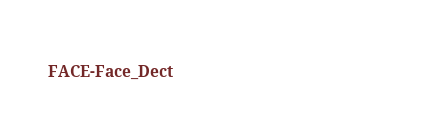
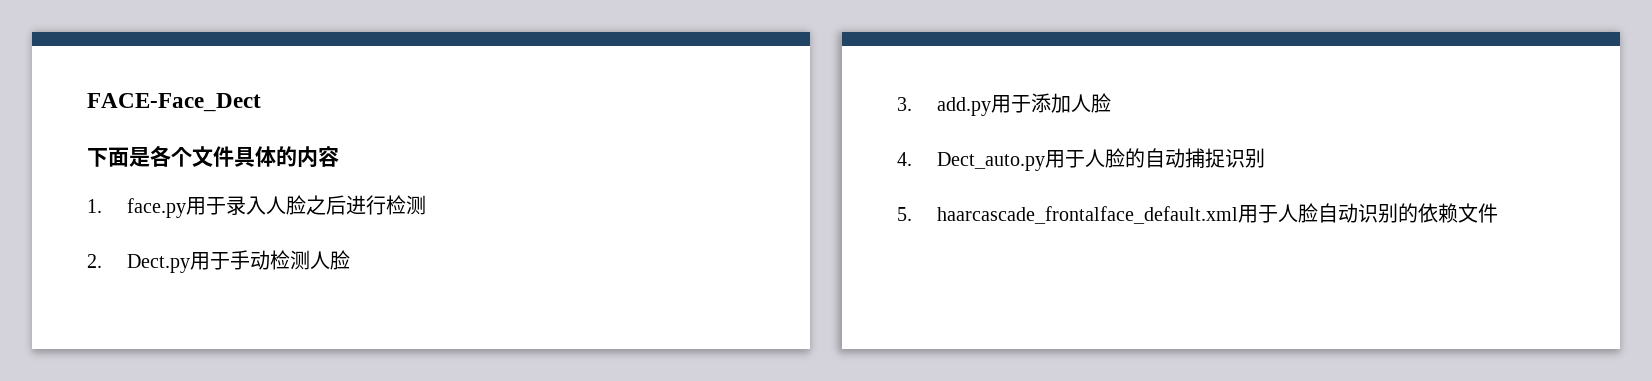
+ 下面是各个文件具体的内容
+ 1. face.py用于录入人脸之后进行检测
+ 2. Dect.py用于手动检测人脸
+ 3. add.py用于添加人脸
+ 4. Dect_auto.py用于人脸的自动捕捉识别
+ 5. haarcascade_frontalface_default.xml用于人脸自动识别的依赖文件

